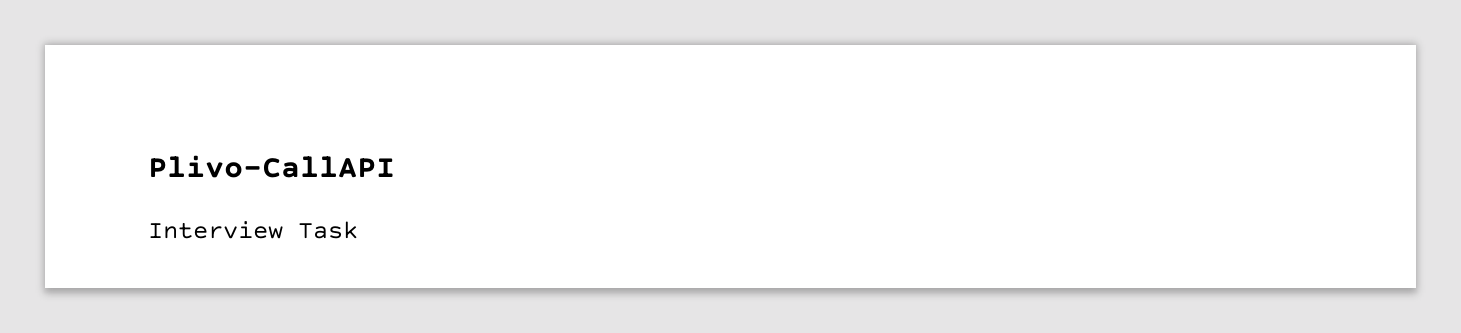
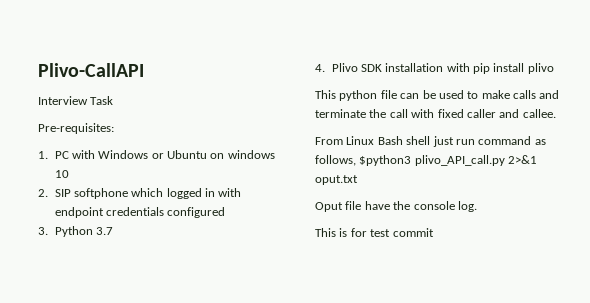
+ Pre-requisites:
+ 1. PC with Windows or Ubuntu on windows 10
+ 2. SIP softphone which logged in with endpoint credentials configured
+ 3. Python 3.7
+ 4. Plivo SDK installation with pip install plivo
+ This python file can be used to make calls and terminate the call with fixed caller and callee.
+ From Linux Bash shell just run command as follows, $python3 plivo_API_call.py 2>&1 oput.txt
+ Oput file have the console log.
+ This is for test commit

